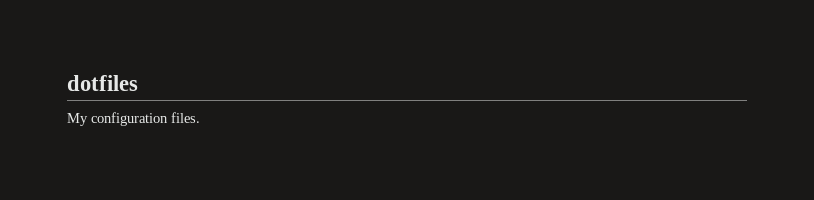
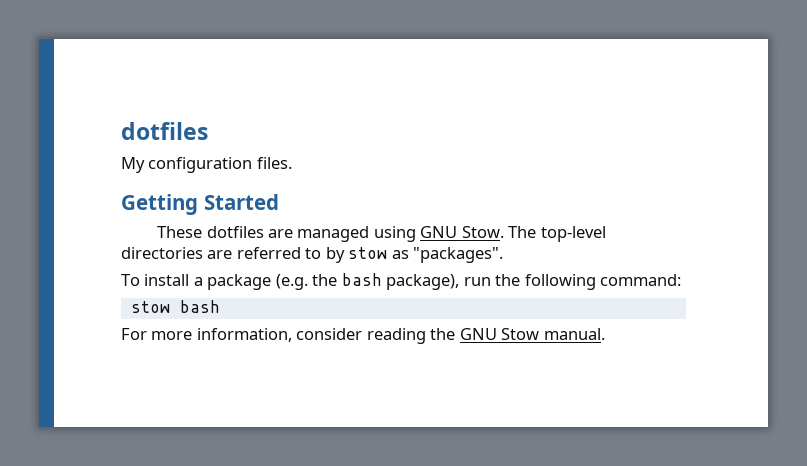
+ Getting Started
+ These dotfiles are managed using GNU Stow. The top-level directories are referred to by stow as "packages".
+ To install a package (e.g. the bash package), run the following command:
+ stow bash
+ For more information, consider reading the GNU Stow manual.

